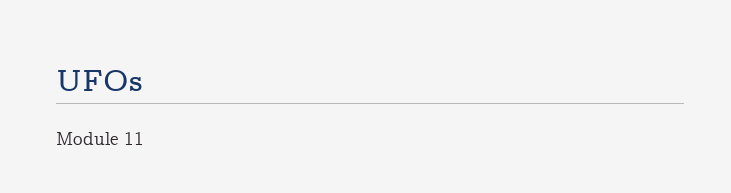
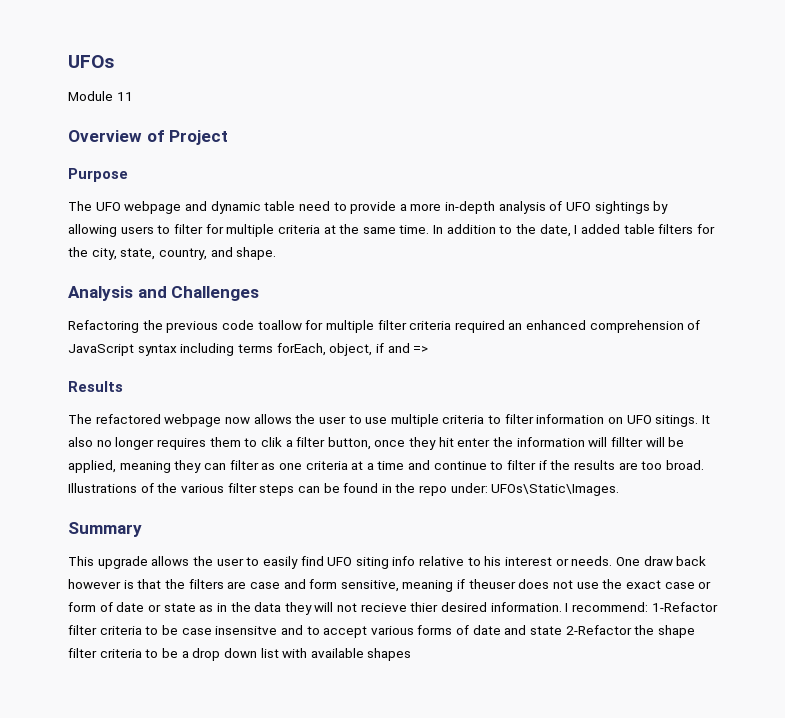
+ Overview of Project
+ Purpose
+ The UFO webpage and dynamic table need to provide a more in-depth analysis of UFO sightings by allowing users to filter for multiple criteria at the same time. In addition to the date, I added table filters for the city, state, country, and shape.
+ Analysis and Challenges
+ Refactoring the previous code toallow for multiple filter criteria required an enhanced comprehension of JavaScript syntax including terms forEach, object, if and =>
+ Results
+ The refactored webpage now allows the user to use multiple criteria to filter information on UFO sitings. It also no longer requires them to clik a filter button, once they hit enter the information will fillter will be applied, meaning they can filter as one criteria at a time and continue to filter if the results are too broad. Illustrations of the various filter steps can be found in the repo under: UFOs\Static\Images.
+ Summary
+ This upgrade allows the user to easily find UFO siting info relative to his interest or needs. One draw back however is that the filters are case and form sensitive, meaning if theuser does not use the exact case or form of date or state as in the data they will not recieve thier desired information. I recommend: 1-Refactor filter criteria to be case insensitve and to accept various forms of date and state 2-Refactor the shape filter criteria to be a drop down list with available shapes

